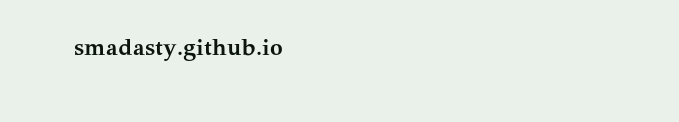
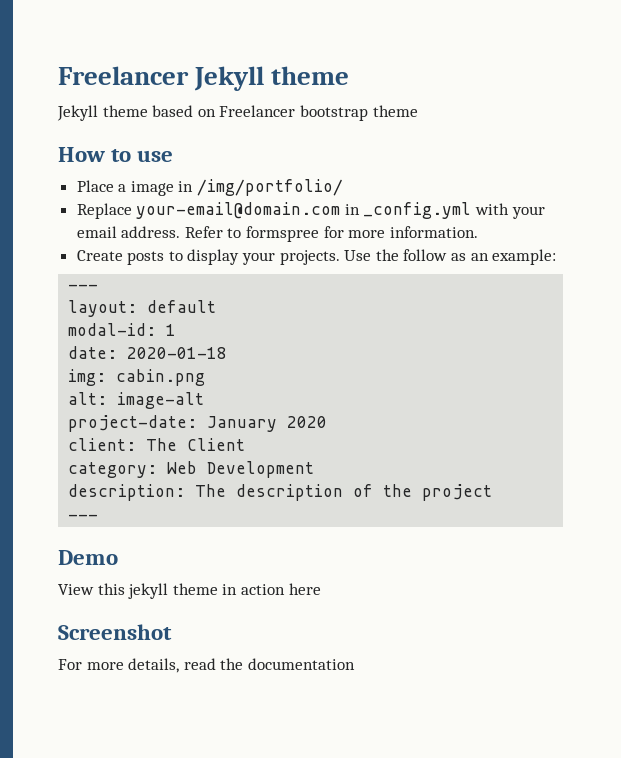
- smadasty.github.io
+ Freelancer Jekyll theme
+ Jekyll theme based on Freelancer bootstrap theme
+ How to use
+ Place a image in /img/portfolio/
+ Replace your-email@domain.com in _config.yml with your email address. Refer to formspree for more information.
+ Create posts to display your projects. Use the follow as an example:
+ ---
+ layout: default
+ modal-id: 1
+ date: 2020-01-18
+ img: cabin.png
+ alt: image-alt
+ project-date: January 2020
+ client: The Client
+ category: Web Development
+ description: The description of the project
+ ---
+ Demo
+ View this jekyll theme in action here
+ Screenshot
+ For more details, read the documentation

